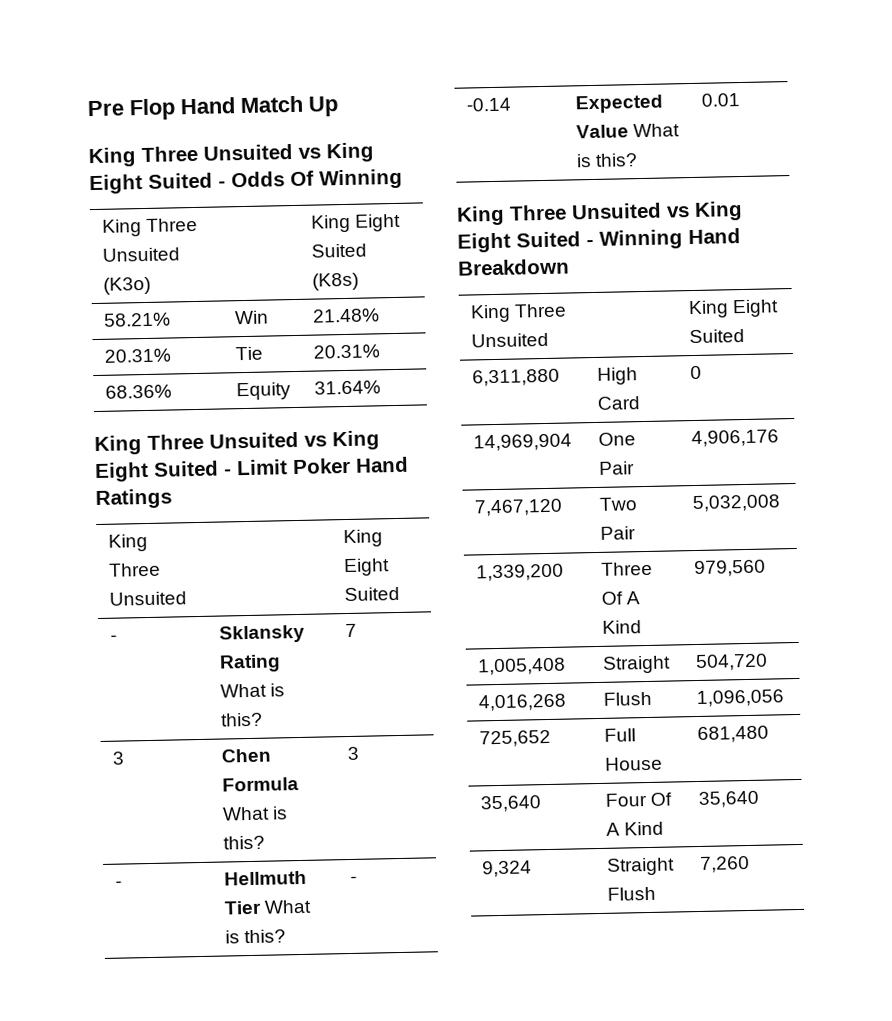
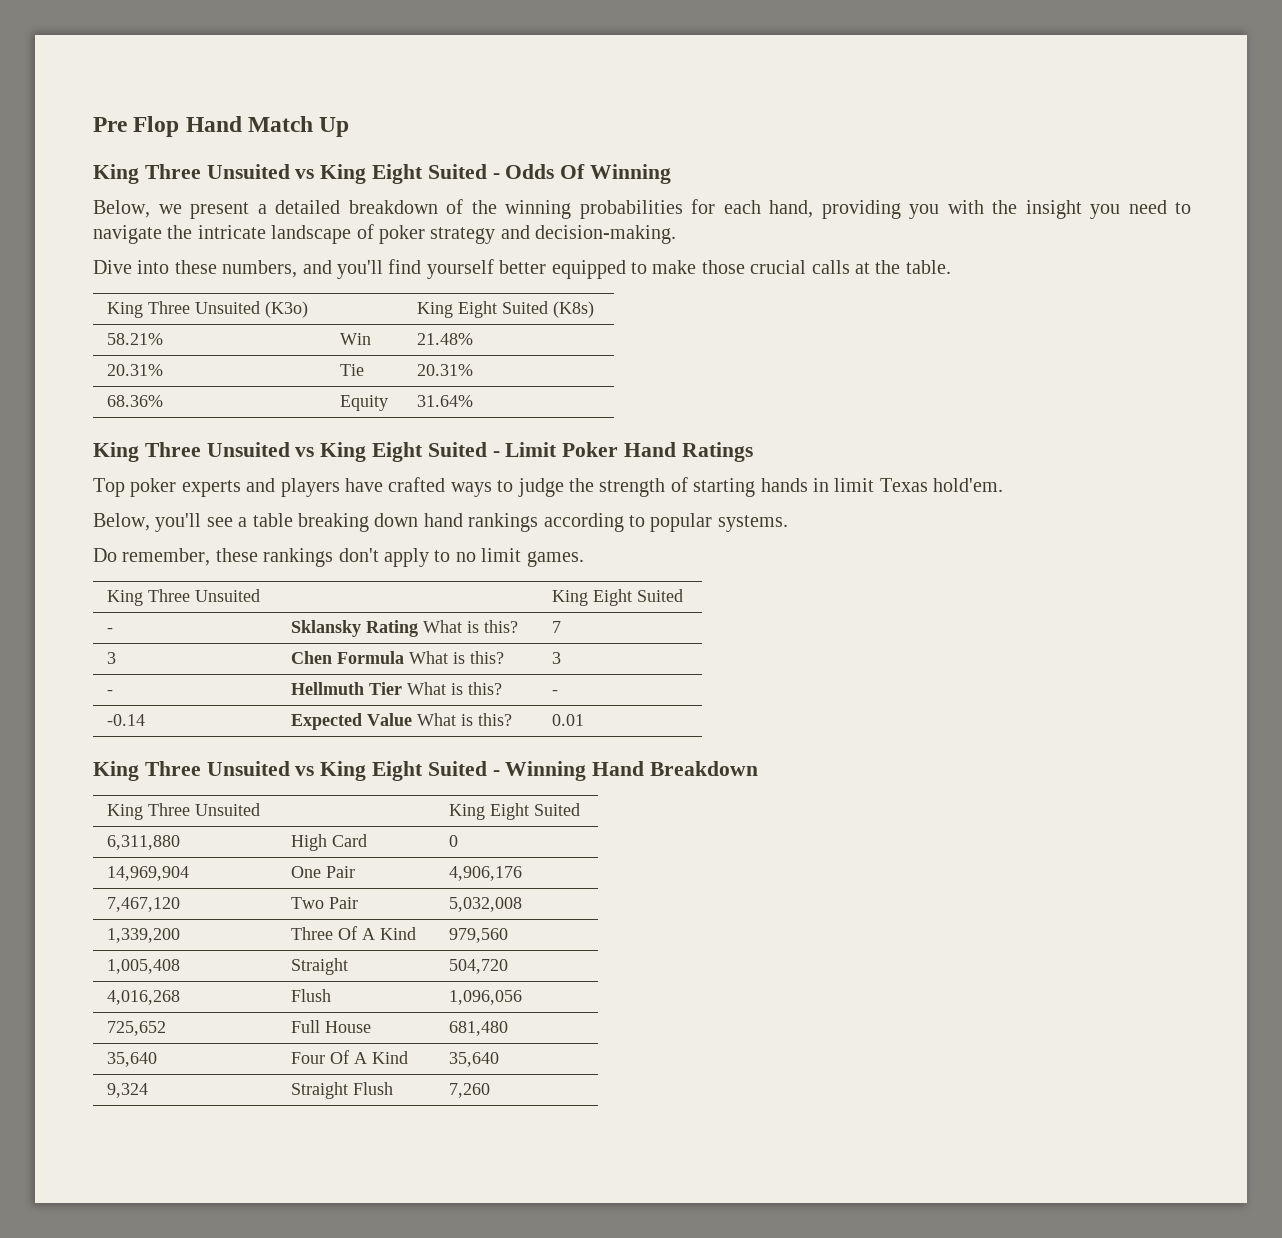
+ Below, we present a detailed breakdown of the winning probabilities for each hand, providing you with the insight you need to navigate the intricate landscape of poker strategy and decision-making.
+ Dive into these numbers, and you'll find yourself better equipped to make those crucial calls at the table.
+ Top poker experts and players have crafted ways to judge the strength of starting hands in limit Texas hold'em.
+ Below, you'll see a table breaking down hand rankings according to popular systems.
+ Do remember, these rankings don't apply to no limit games.

